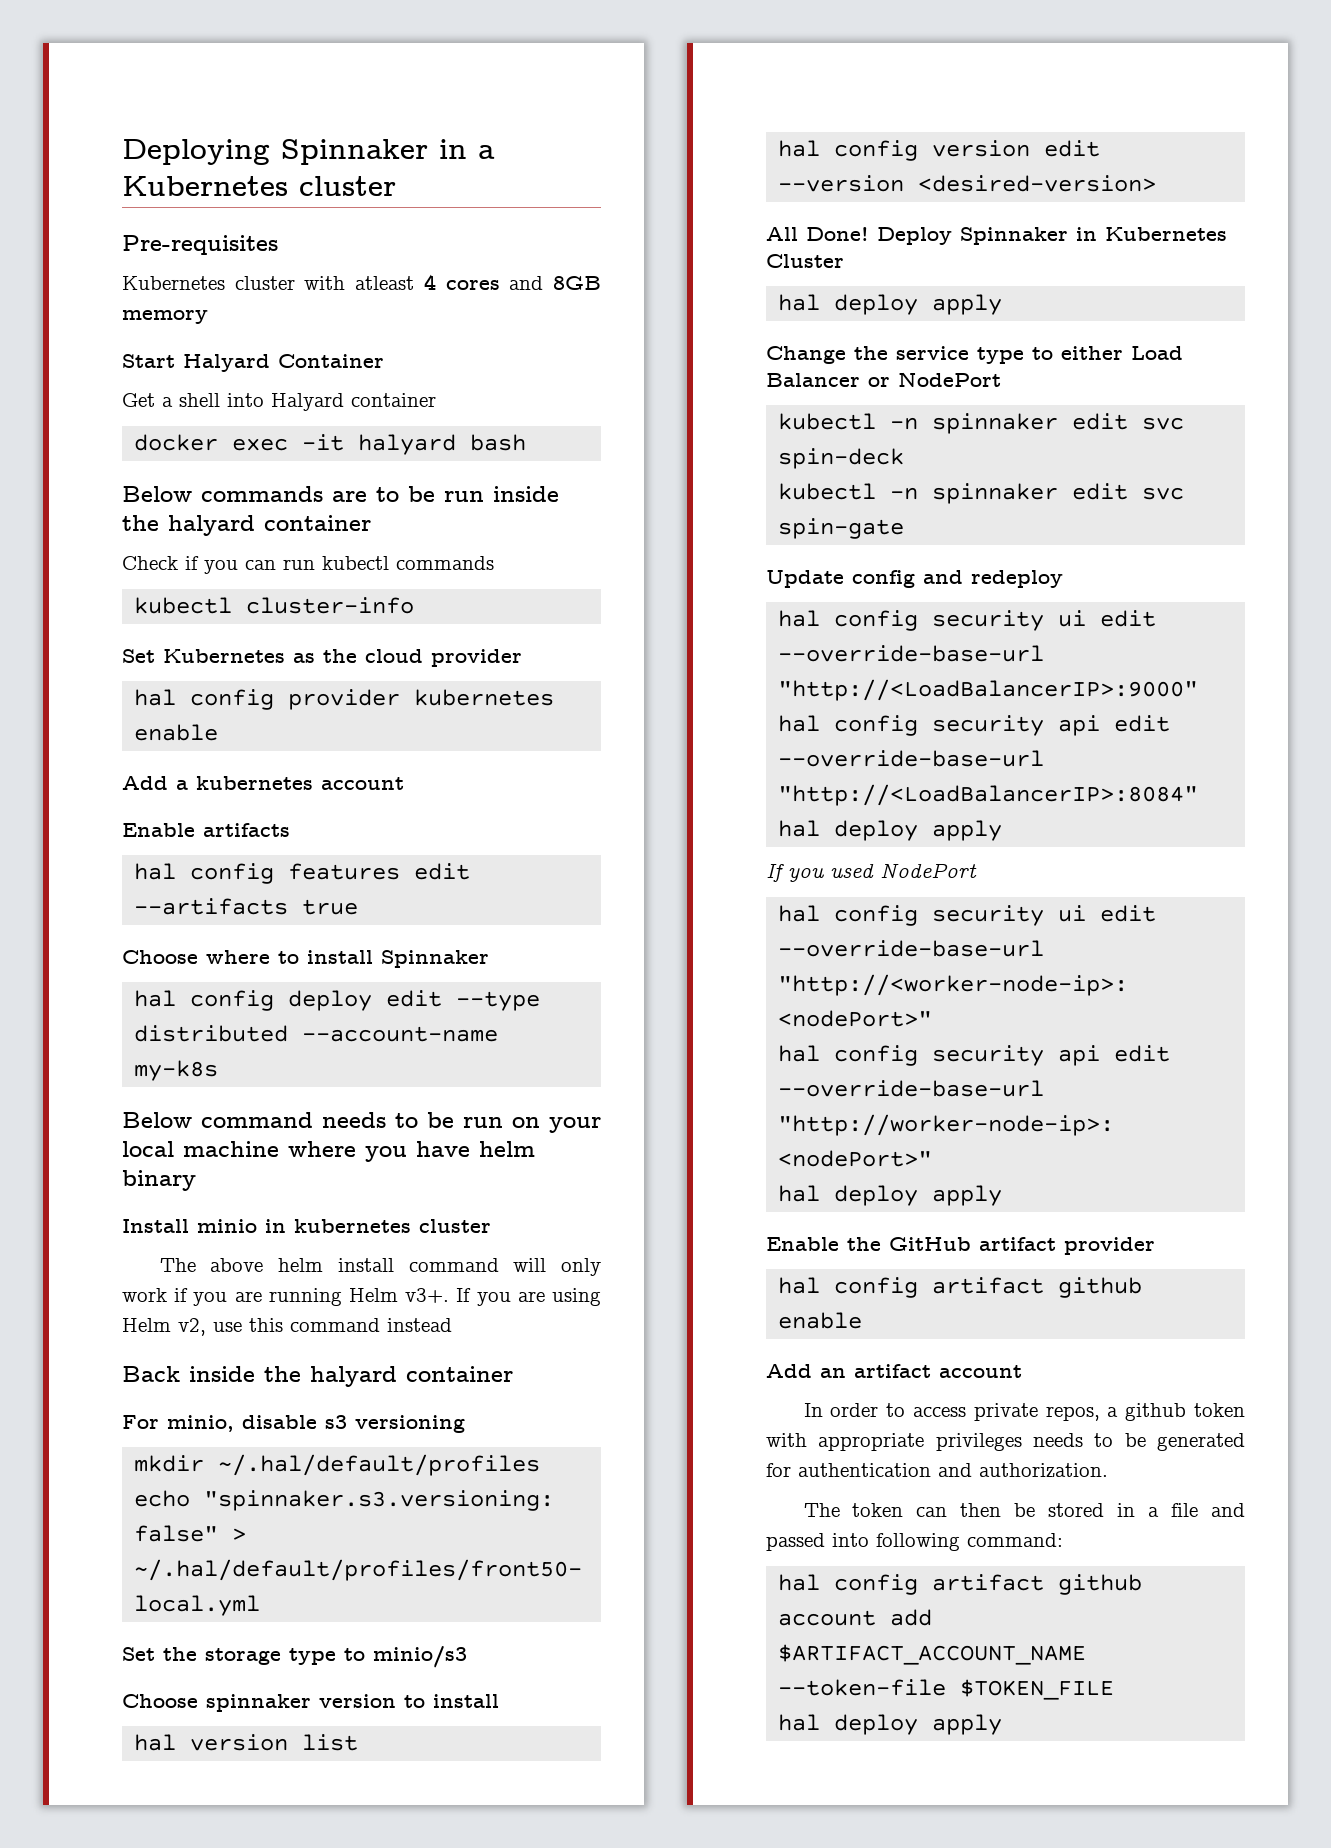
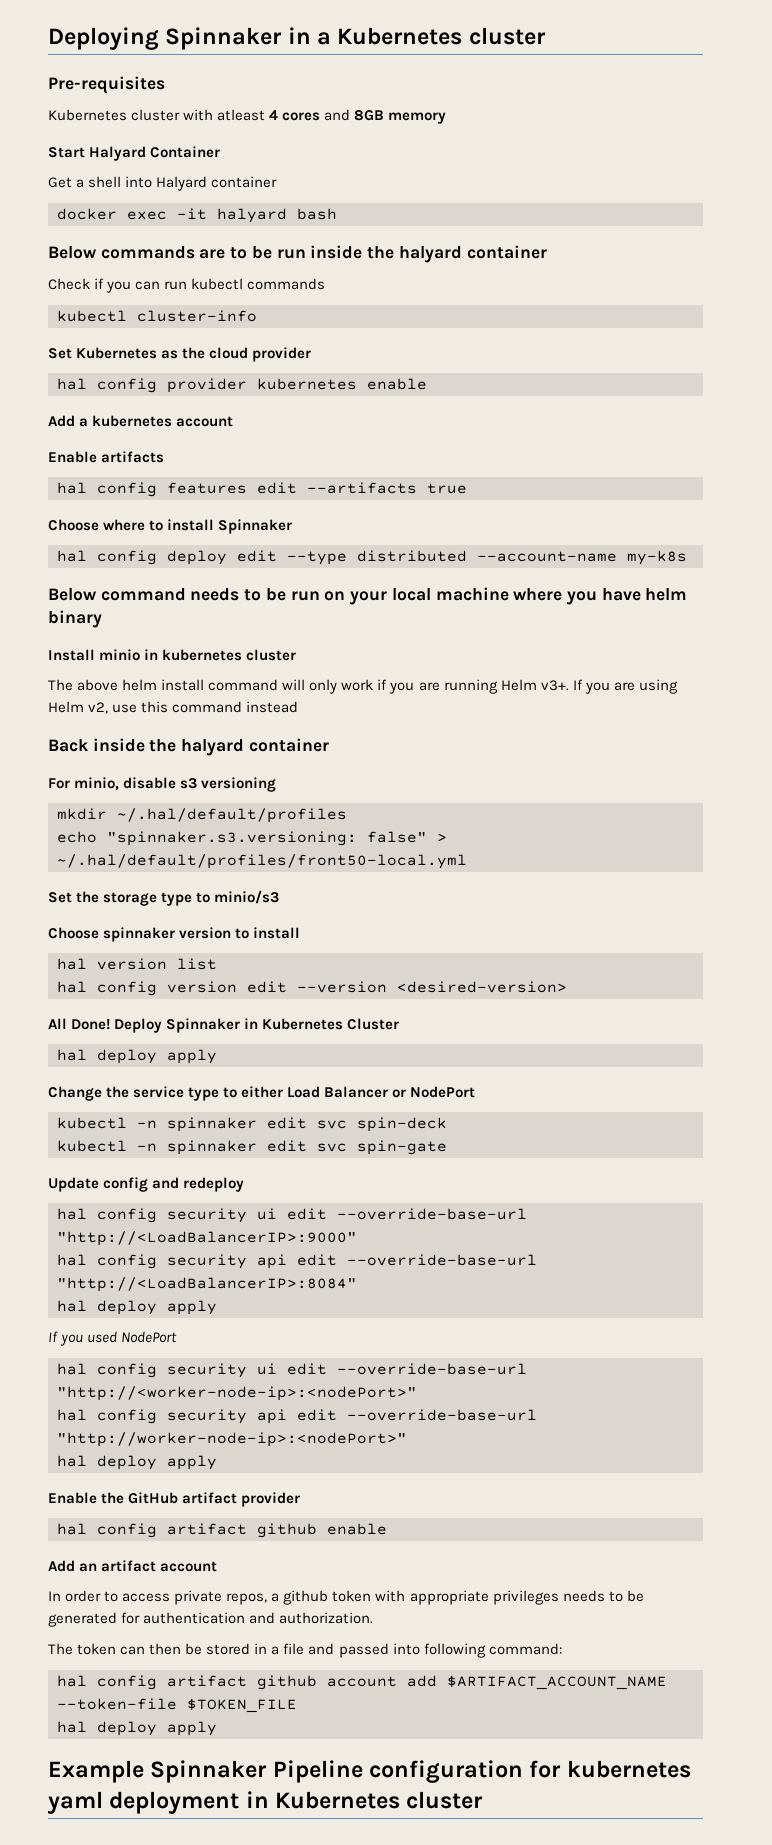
+ Example Spinnaker Pipeline configuration for kubernetes yaml deployment in Kubernetes cluster

